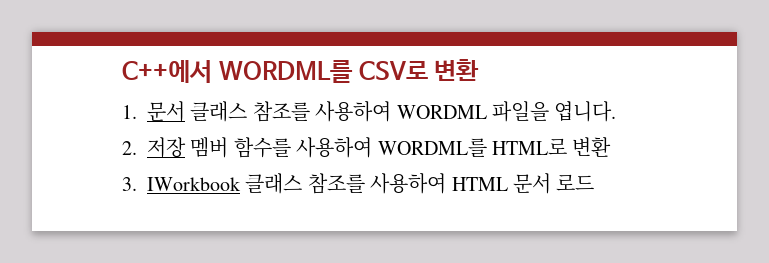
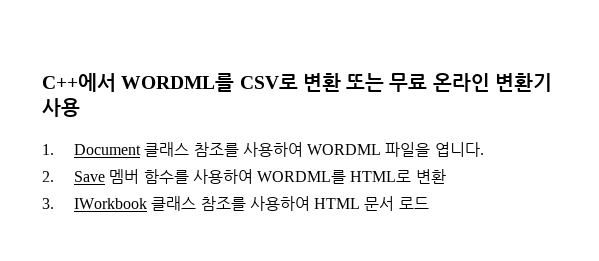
- C++에서 WORDML를 CSV로 변환
+ C++에서 WORDML를 CSV로 변환 또는 무료 온라인 변환기 사용
- 1. 문서 클래스 참조를 사용하여 WORDML 파일을 엽니다.
+ 1. Document 클래스 참조를 사용하여 WORDML 파일을 엽니다.
- 2. 저장 멤버 함수를 사용하여 WORDML를 HTML로 변환
+ 2. Save 멤버 함수를 사용하여 WORDML를 HTML로 변환

